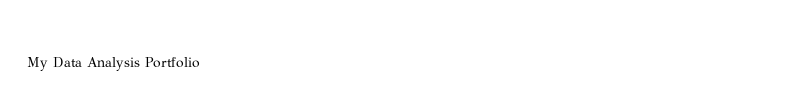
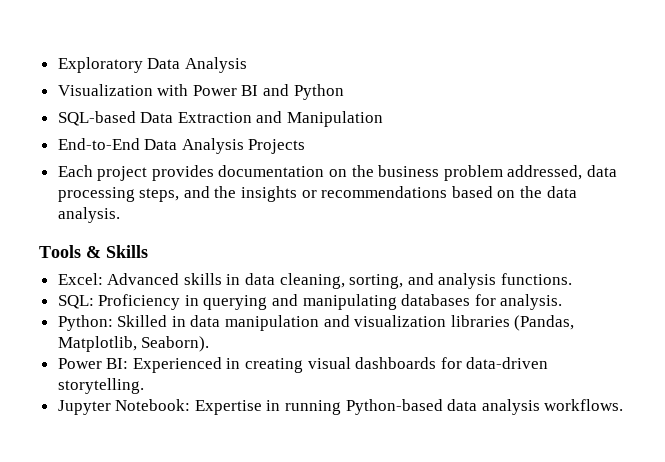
- My Data Analysis Portfolio
+ Exploratory Data Analysis
+ Visualization with Power BI and Python
+ SQL-based Data Extraction and Manipulation
+ End-to-End Data Analysis Projects
+ Each project provides documentation on the business problem addressed, data processing steps, and the insights or recommendations based on the data analysis.
+ Tools & Skills
+ Excel: Advanced skills in data cleaning, sorting, and analysis functions.
+ SQL: Proficiency in querying and manipulating databases for analysis.
+ Python: Skilled in data manipulation and visualization libraries (Pandas, Matplotlib, Seaborn).
+ Power BI: Experienced in creating visual dashboards for data-driven storytelling.
+ Jupyter Notebook: Expertise in running Python-based data analysis workflows.

